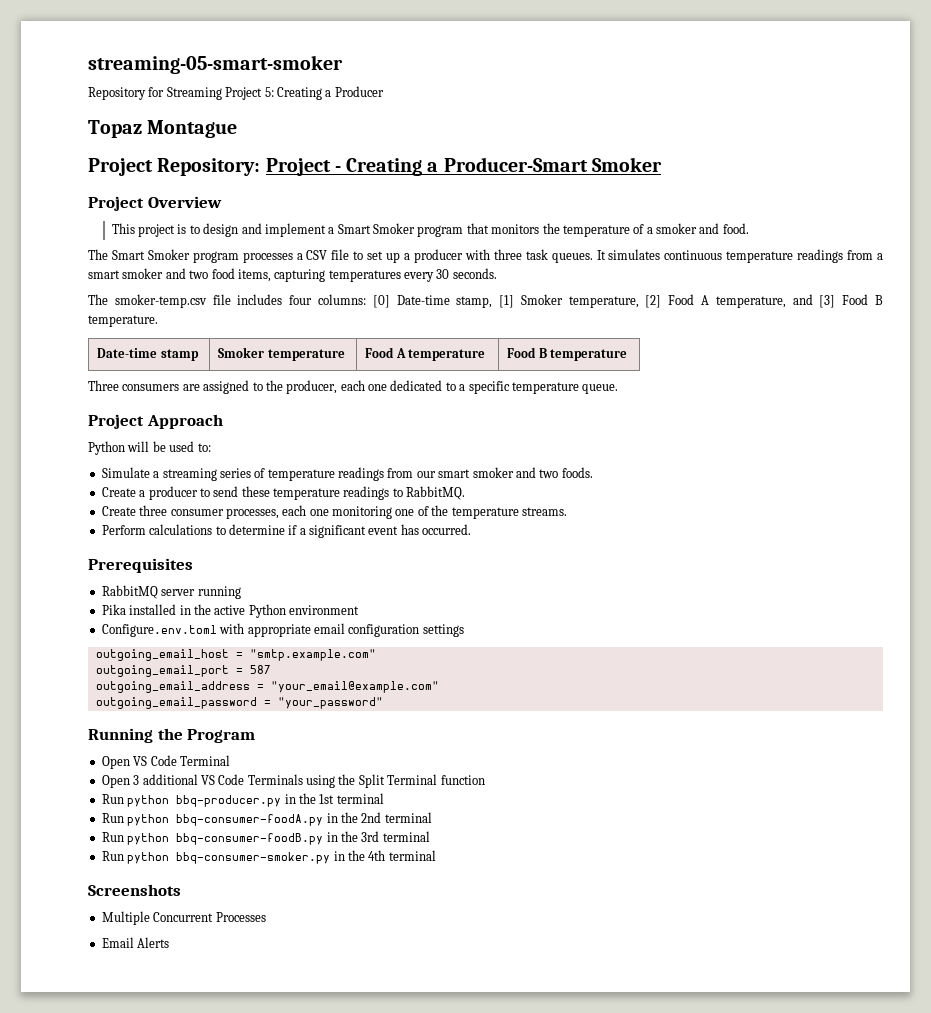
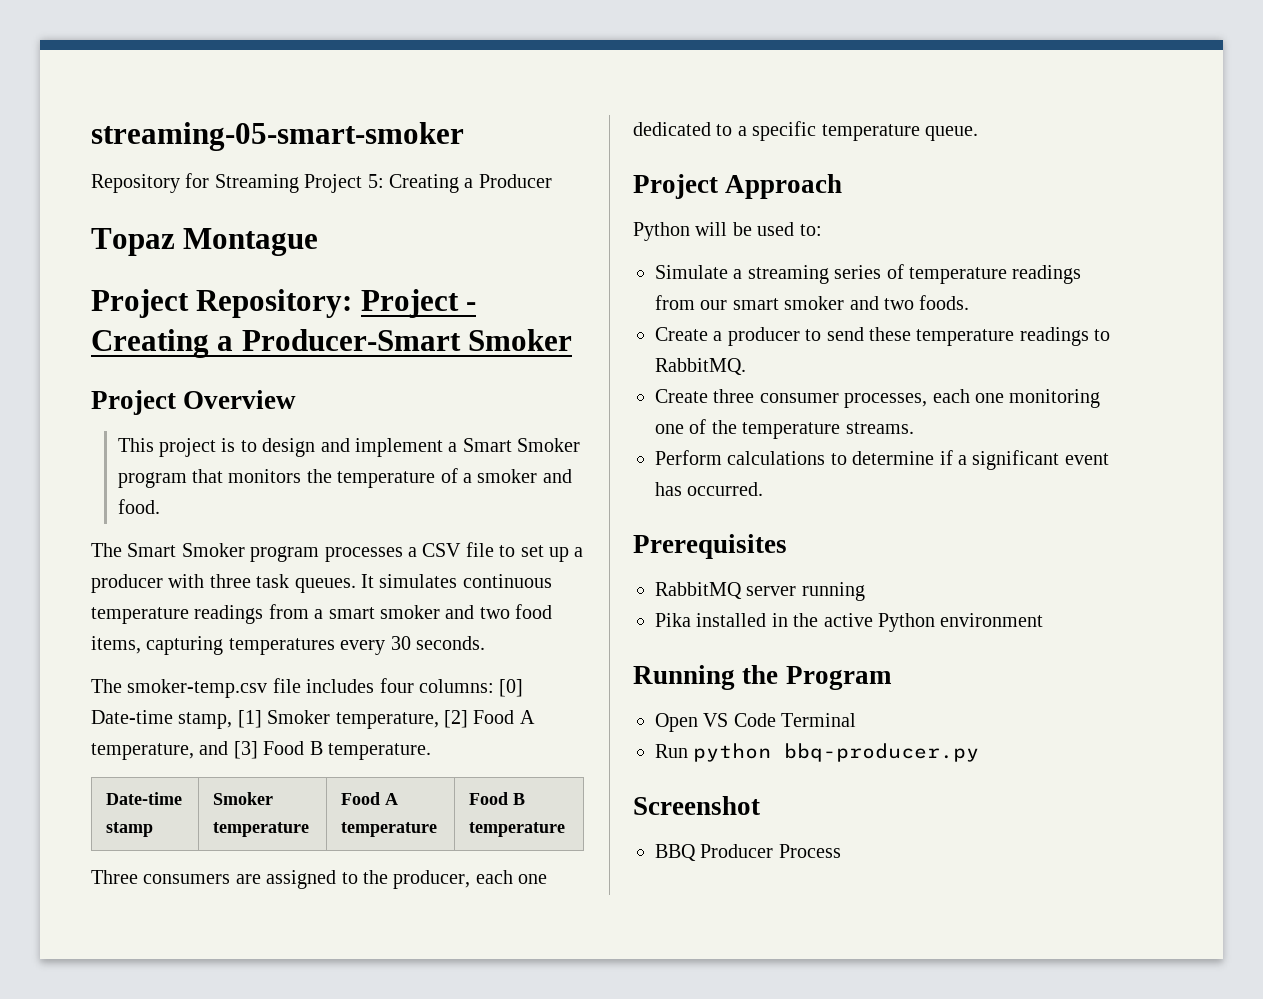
- Configure.env.toml with appropriate email configuration settings
- outgoing_email_host = "smtp.example.com"
- outgoing_email_port = 587
- outgoing_email_address = "your_email@example.com"
- outgoing_email_password = "your_password"
- Open 3 additional VS Code Terminals using the Split Terminal function
- Run python bbq-producer.py in the 1st terminal
- Run python bbq-consumer-foodA.py in the 2nd terminal
- Run python bbq-consumer-foodB.py in the 3rd terminal
- Run python bbq-consumer-smoker.py in the 4th terminal
- Screenshots
- Multiple Concurrent Processes
- Email Alerts
+ Run python bbq-producer.py
+ Screenshot
+ BBQ Producer Process

